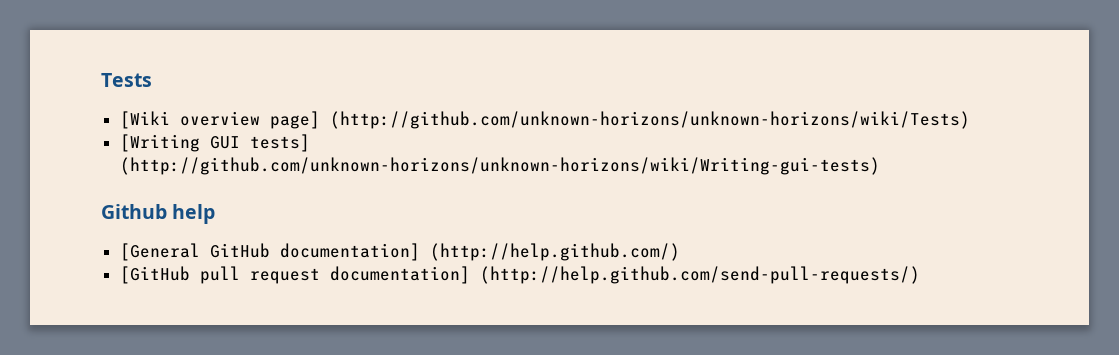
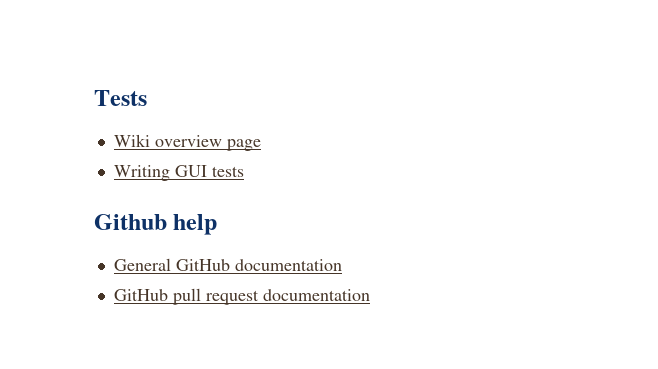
- [Wiki overview page] (http://github.com/unknown-horizons/unknown-horizons/wiki/Tests)
- [Writing GUI tests] (http://github.com/unknown-horizons/unknown-horizons/wiki/Writing-gui-tests)
+ Wiki overview page
+ Writing GUI tests
  Github help
- [General GitHub documentation] (http://help.github.com/)
- [GitHub pull request documentation] (http://help.github.com/send-pull-requests/)
+ General GitHub documentation
+ GitHub pull request documentation

